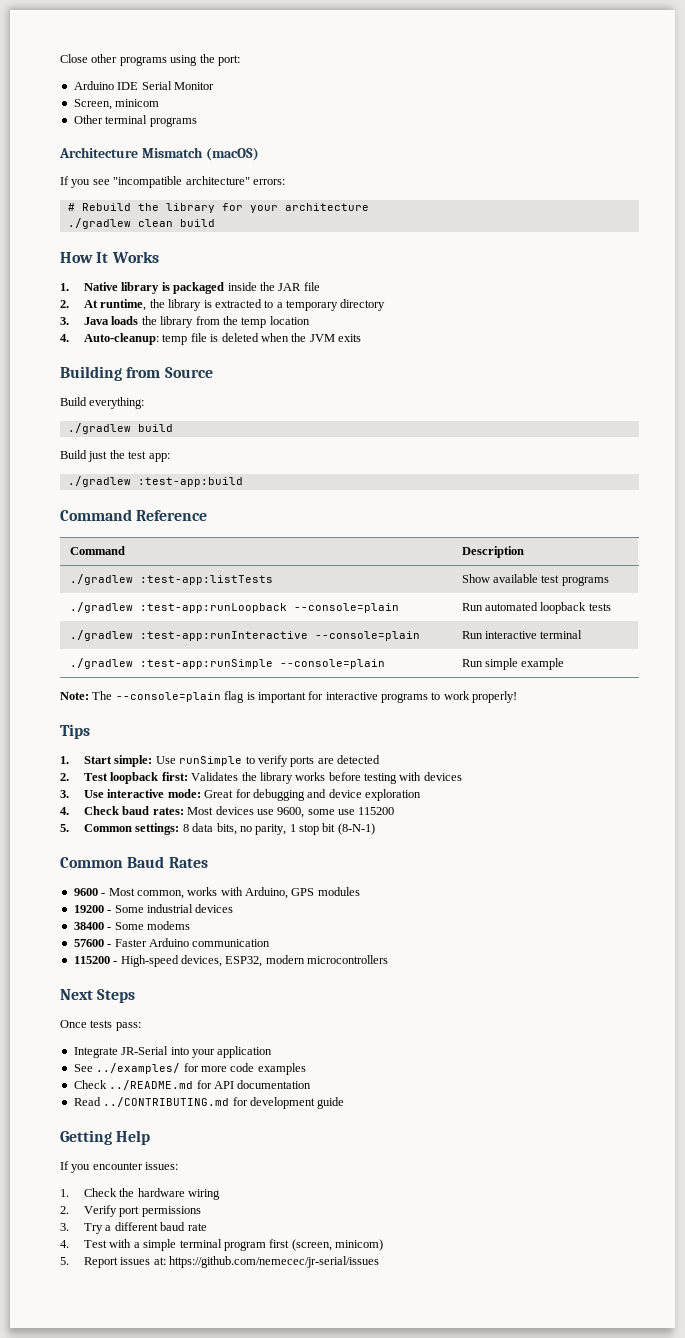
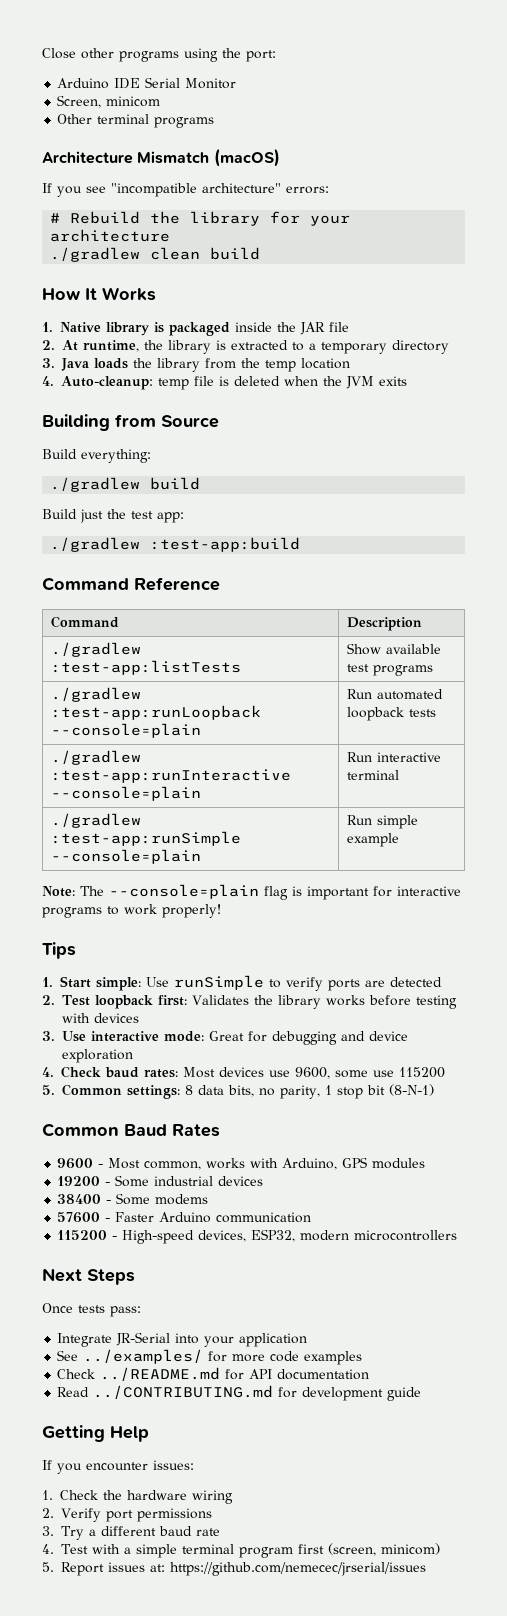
- 5. Report issues at: https://github.com/nemecec/jr-serial/issues
+ 5. Report issues at: https://github.com/nemecec/jrserial/issues

